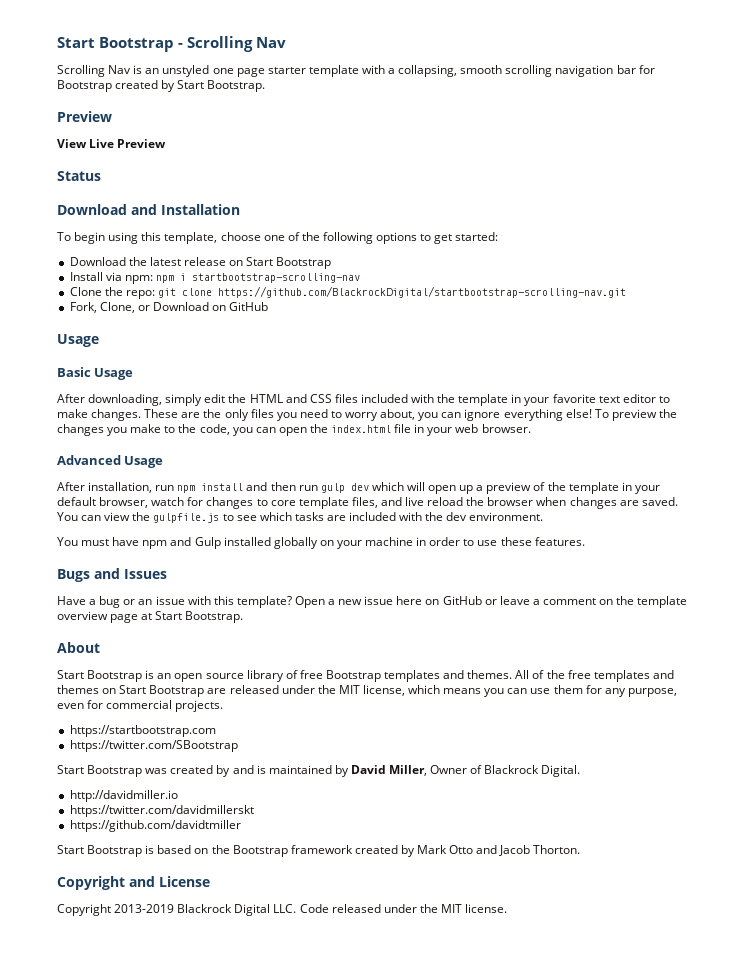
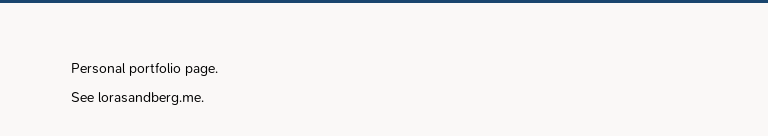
- Start Bootstrap - Scrolling Nav
- Scrolling Nav is an unstyled one page starter template with a collapsing, smooth scrolling navigation bar for Bootstrap created by Start Bootstrap.
- Preview
- View Live Preview
- Status
- Download and Installation
- To begin using this template, choose one of the following options to get started:
- Download the latest release on Start Bootstrap
- Install via npm: npm i startbootstrap-scrolling-nav
- Clone the repo: git clone https://github.com/BlackrockDigital/startbootstrap-scrolling-nav.git
- Fork, Clone, or Download on GitHub
- Usage
- Basic Usage
- After downloading, simply edit the HTML and CSS files included with the template in your favorite text editor to make changes. These are the only files you need to worry about, you can ignore everything else! To preview the changes you make to the code, you can open the index.html file in your web browser.
- Advanced Usage
- After installation, run npm install and then run gulp dev which will open up a preview of the template in your default browser, watch for changes to core template files, and live reload the browser when changes are saved. You can view the gulpfile.js to see which tasks are included with the dev environment.
- You must have npm and Gulp installed globally on your machine in order to use these features.
- Bugs and Issues
- Have a bug or an issue with this template? Open a new issue here on GitHub or leave a comment on the template overview page at Start Bootstrap.
- About
- Start Bootstrap is an open source library of free Bootstrap templates and themes. All of the free templates and themes on Start Bootstrap are released under the MIT license, which means you can use them for any purpose, even for commercial projects.
- https://startbootstrap.com
- https://twitter.com/SBootstrap
- Start Bootstrap was created by and is maintained by David Miller, Owner of Blackrock Digital.
- http://davidmiller.io
- https://twitter.com/davidmillerskt
- https://github.com/davidtmiller
- Start Bootstrap is based on the Bootstrap framework created by Mark Otto and Jacob Thorton.
- Copyright and License
- Copyright 2013-2019 Blackrock Digital LLC. Code released under the MIT license.
+ Personal portfolio page.
+ See lorasandberg.me.

